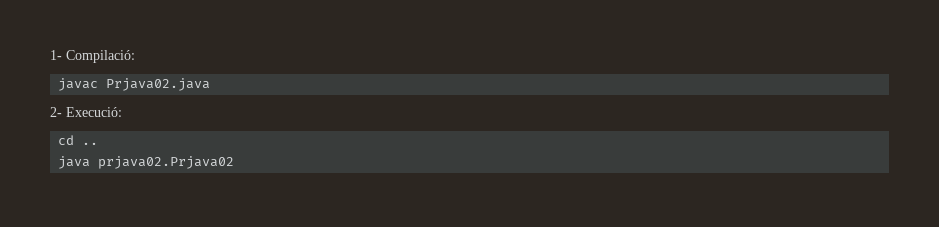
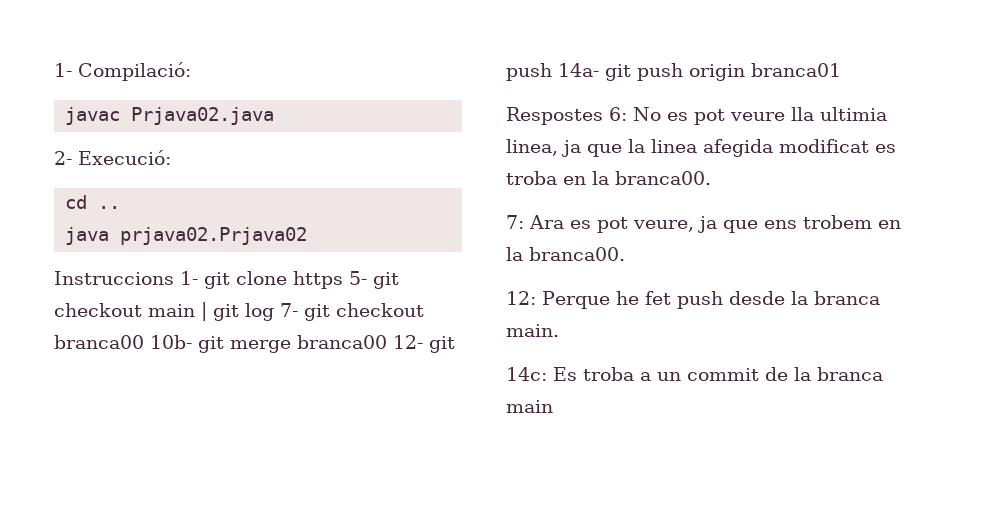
+ Instruccions 1- git clone https 5- git checkout main | git log 7- git checkout branca00 10b- git merge branca00 12- git push 14a- git push origin branca01
+ Respostes 6: No es pot veure lla ultimia linea, ja que la linea afegida modificat es troba en la branca00.
+ 7: Ara es pot veure, ja que ens trobem en la branca00.
+ 12: Perque he fet push desde la branca main.
+ 14c: Es troba a un commit de la branca main

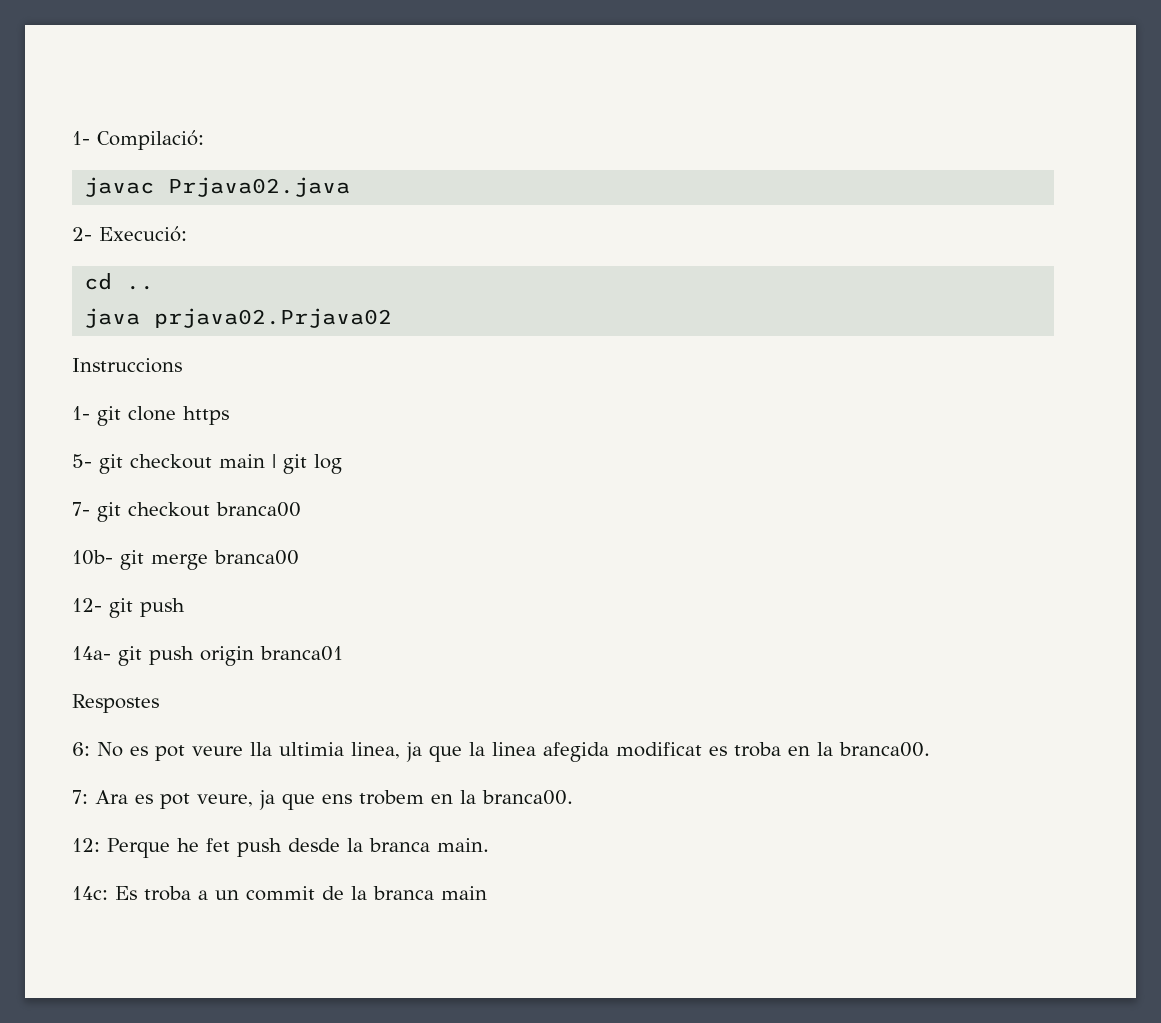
- Instruccions 1- git clone https 5- git checkout main | git log 7- git checkout branca00 10b- git merge branca00 12- git push 14a- git push origin branca01
+ Instruccions
+ 1- git clone https
+ 5- git checkout main | git log
+ 7- git checkout branca00
+ 10b- git merge branca00
+ 12- git push
+ 14a- git push origin branca01
- Respostes 6: No es pot veure lla ultimia linea, ja que la linea afegida modificat es troba en la branca00.
+ Respostes
+ 6: No es pot veure lla ultimia linea, ja que la linea afegida modificat es troba en la branca00.

